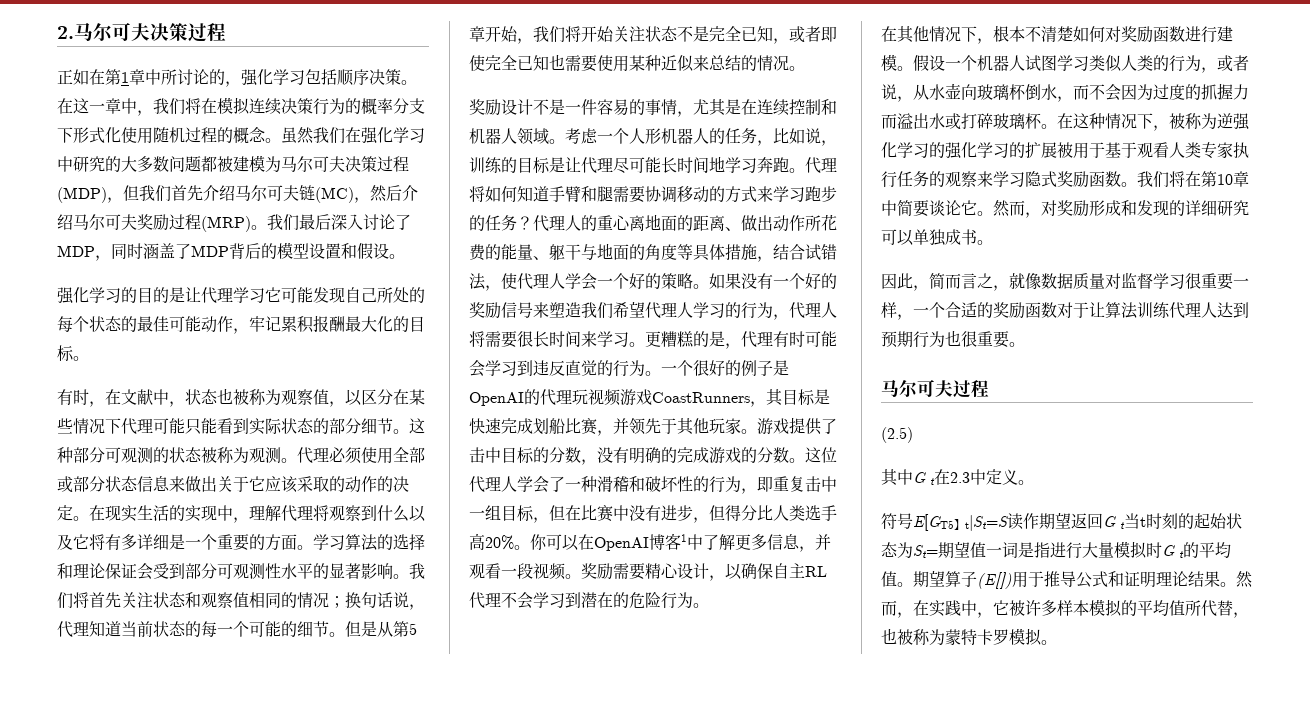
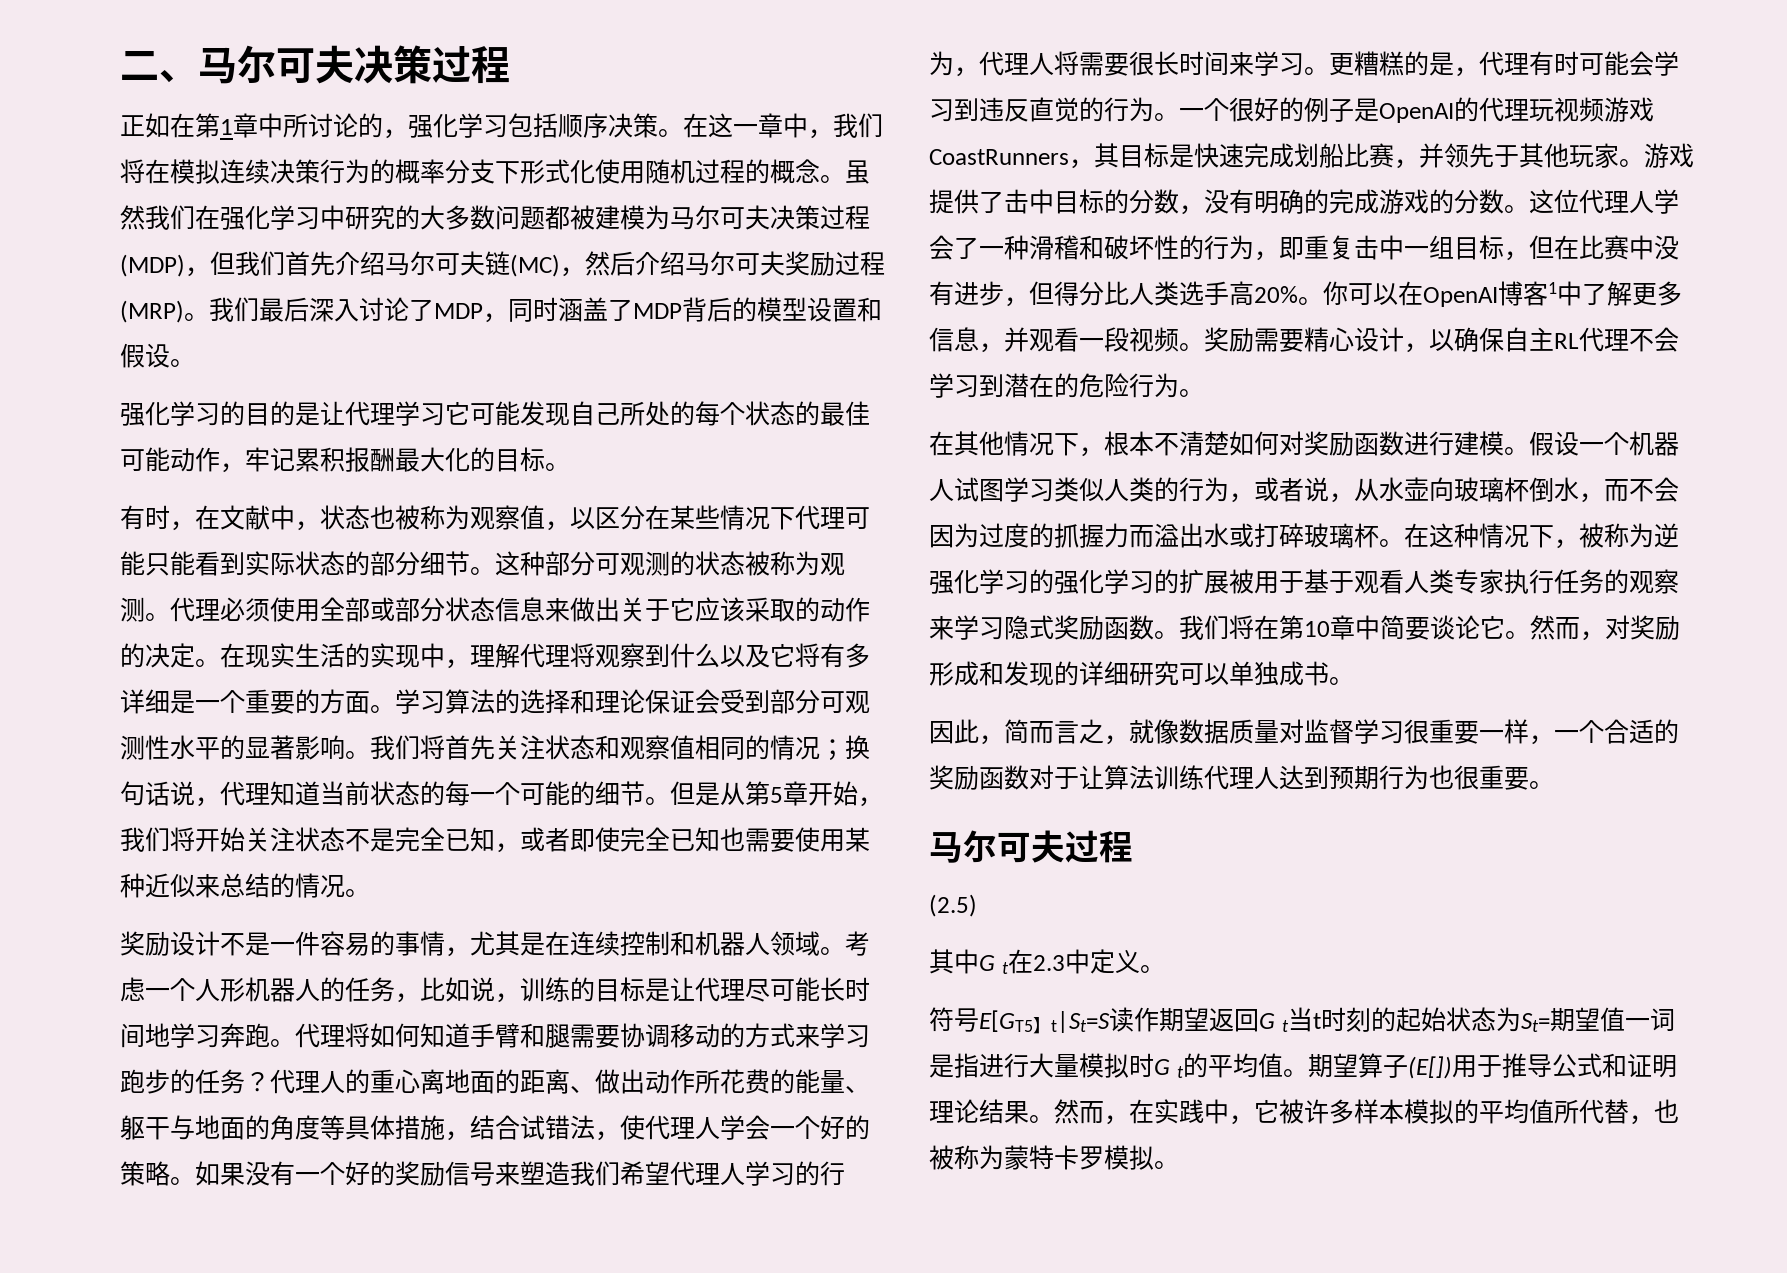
- 2.马尔可夫决策过程
+ 二、马尔可夫决策过程

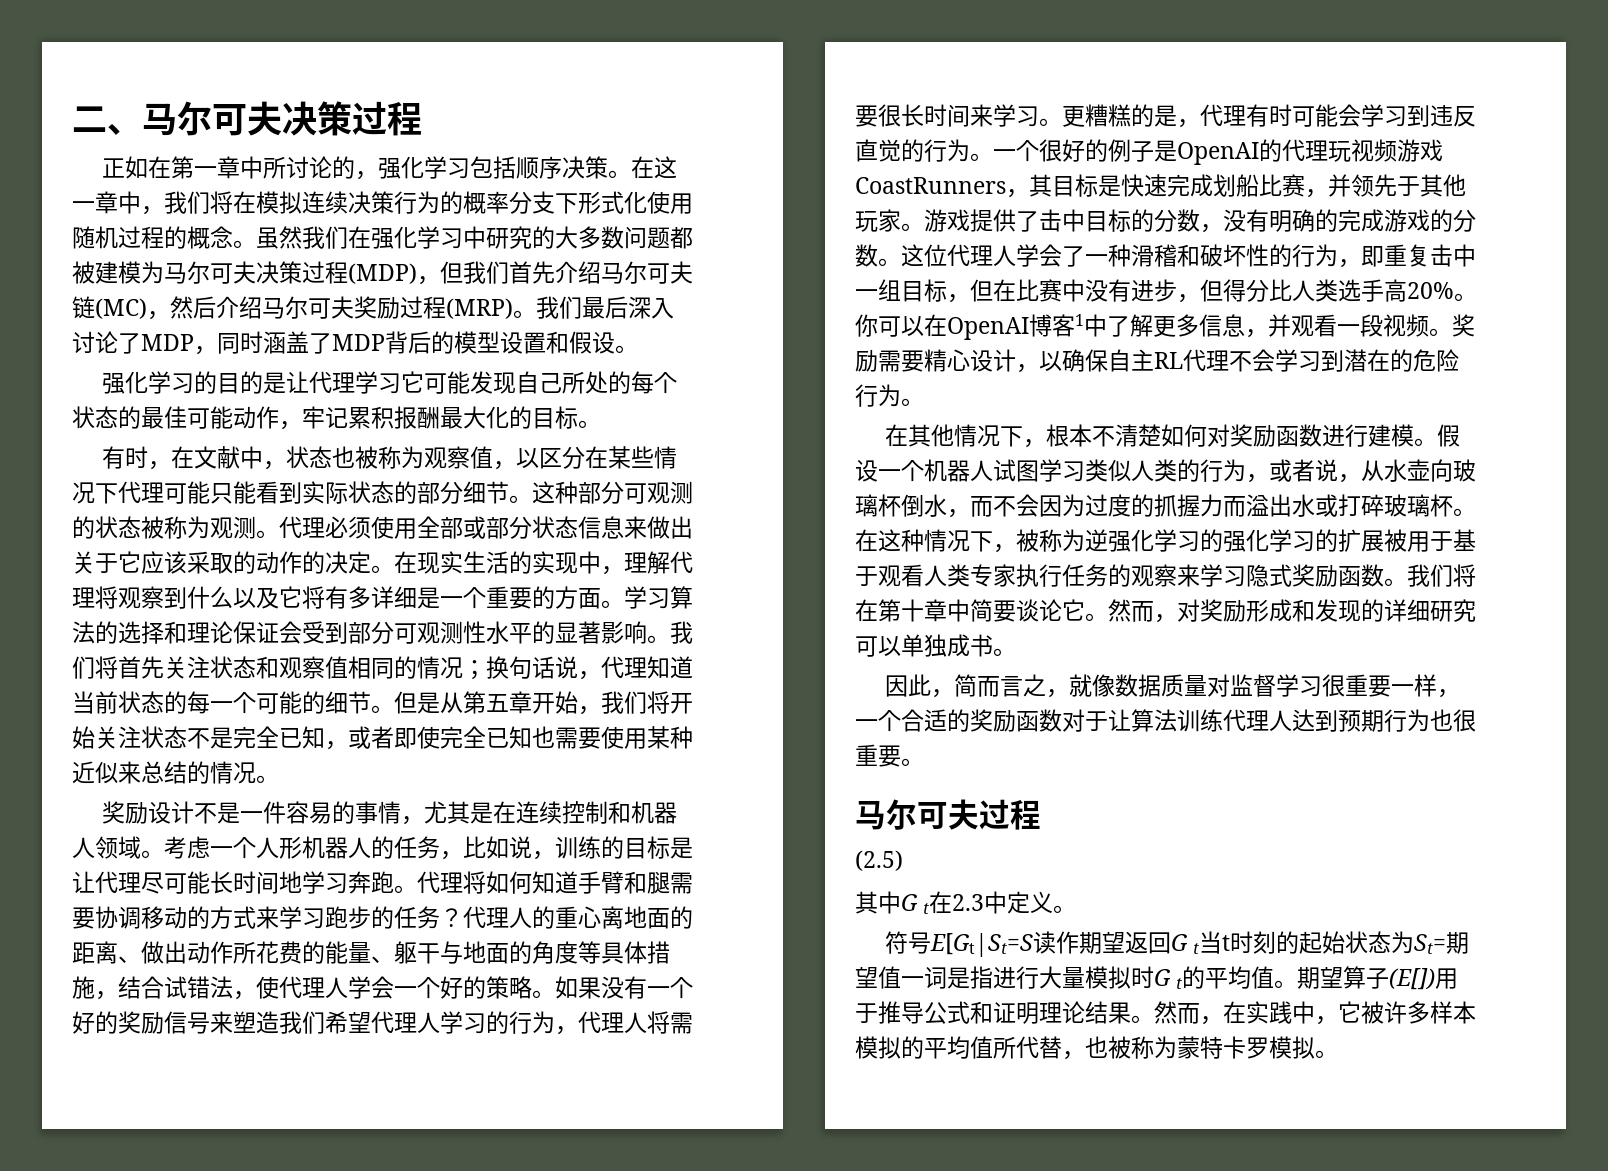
- 正如在第1章中所讨论的，强化学习包括顺序决策。
+ 正如在第一章中所讨论的，强化学习包括顺序决策。
- 但是从第5章开始，我们将开始关注状态不是完全已知，或者即使完全已知也需要使用某种近似来总结的情况。
+ 但是从第五章开始，我们将开始关注状态不是完全已知，或者即使完全已知也需要使用某种近似来总结的情况。
- 我们将在第10章中简要谈论它。
+ 我们将在第十章中简要谈论它。
- 符号E[GT5】t|St=S读作期望返回G t当t时刻的起始状态为St=期望值一词是指进行大量模拟时G t的平均值。
+ 符号E[Gt|St=S读作期望返回G t当t时刻的起始状态为St=期望值一词是指进行大量模拟时G t的平均值。

